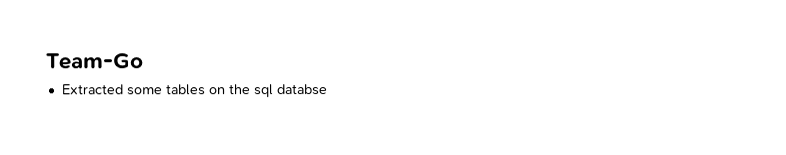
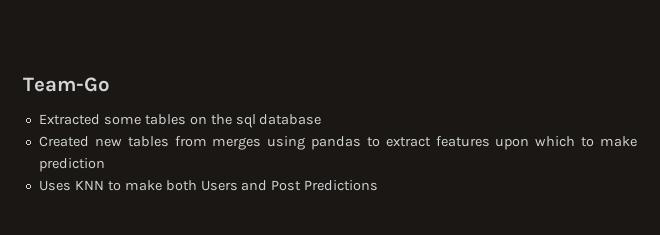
- Extracted some tables on the sql databse
+ Extracted some tables on the sql database
+ Created new tables from merges using pandas to extract features upon which to make prediction
+ Uses KNN to make both Users and Post Predictions

